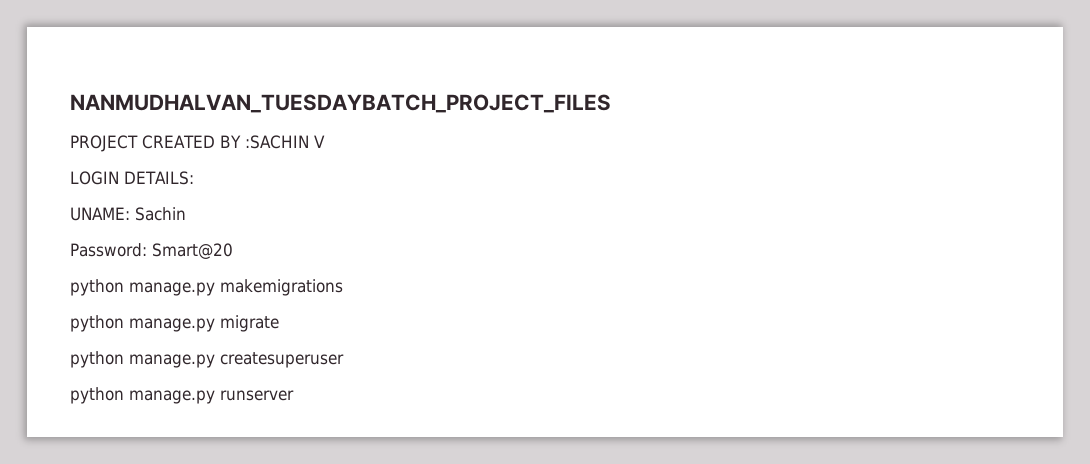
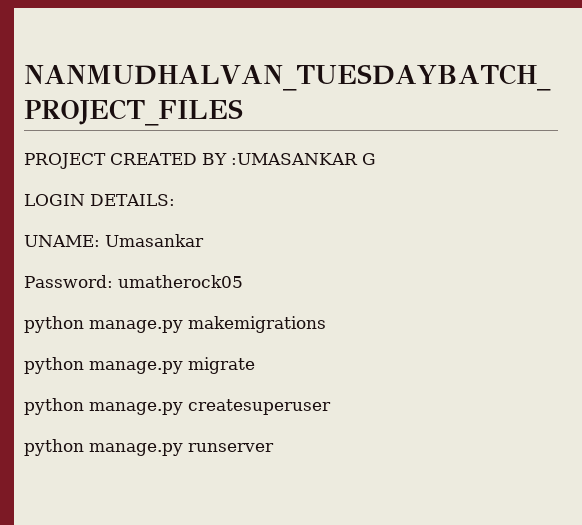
- PROJECT CREATED BY :SACHIN V
+ PROJECT CREATED BY :UMASANKAR G
- UNAME: Sachin
+ UNAME: Umasankar
- Password: Smart@20
+ Password: umatherock05

